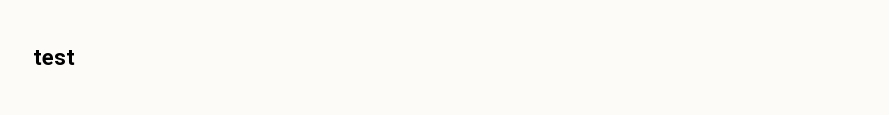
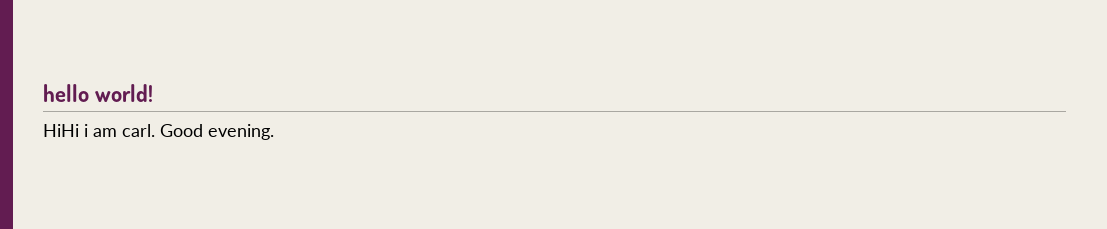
- test
+ hello world!
+ HiHi i am carl. Good evening.

